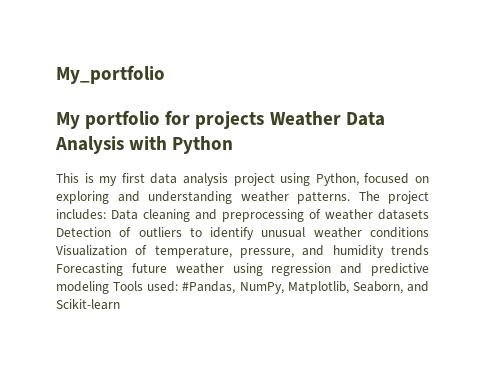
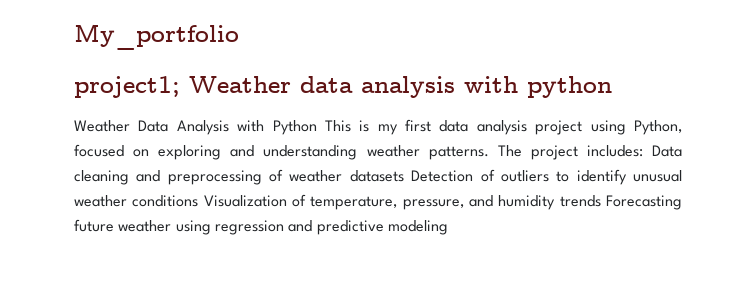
- My portfolio for projects Weather Data Analysis with Python
- This is my first data analysis project using Python, focused on exploring and understanding weather patterns.
+ project1; Weather data analysis with python
+ Weather Data Analysis with Python This is my first data analysis project using Python, focused on exploring and understanding weather patterns.
- The project includes: Data cleaning and preprocessing of weather datasets Detection of outliers to identify unusual weather conditions Visualization of temperature, pressure, and humidity trends Forecasting future weather using regression and predictive modeling Tools used: #Pandas, NumPy, Matplotlib, Seaborn, and Scikit-learn
+ The project includes: Data cleaning and preprocessing of weather datasets Detection of outliers to identify unusual weather conditions Visualization of temperature, pressure, and humidity trends Forecasting future weather using regression and predictive modeling

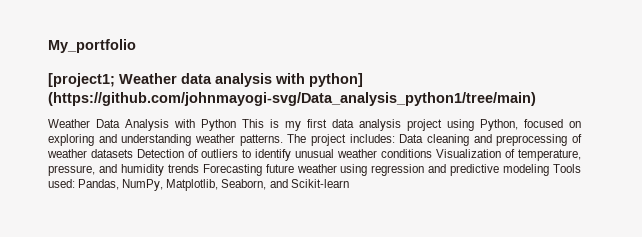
- project1; Weather data analysis with python
+ [project1; Weather data analysis with python] (https://github.com/johnmayogi-svg/Data_analysis_python1/tree/main)
- The project includes: Data cleaning and preprocessing of weather datasets Detection of outliers to identify unusual weather conditions Visualization of temperature, pressure, and humidity trends Forecasting future weather using regression and predictive modeling
+ The project includes: Data cleaning and preprocessing of weather datasets Detection of outliers to identify unusual weather conditions Visualization of temperature, pressure, and humidity trends Forecasting future weather using regression and predictive modeling Tools used: Pandas, NumPy, Matplotlib, Seaborn, and Scikit-learn

